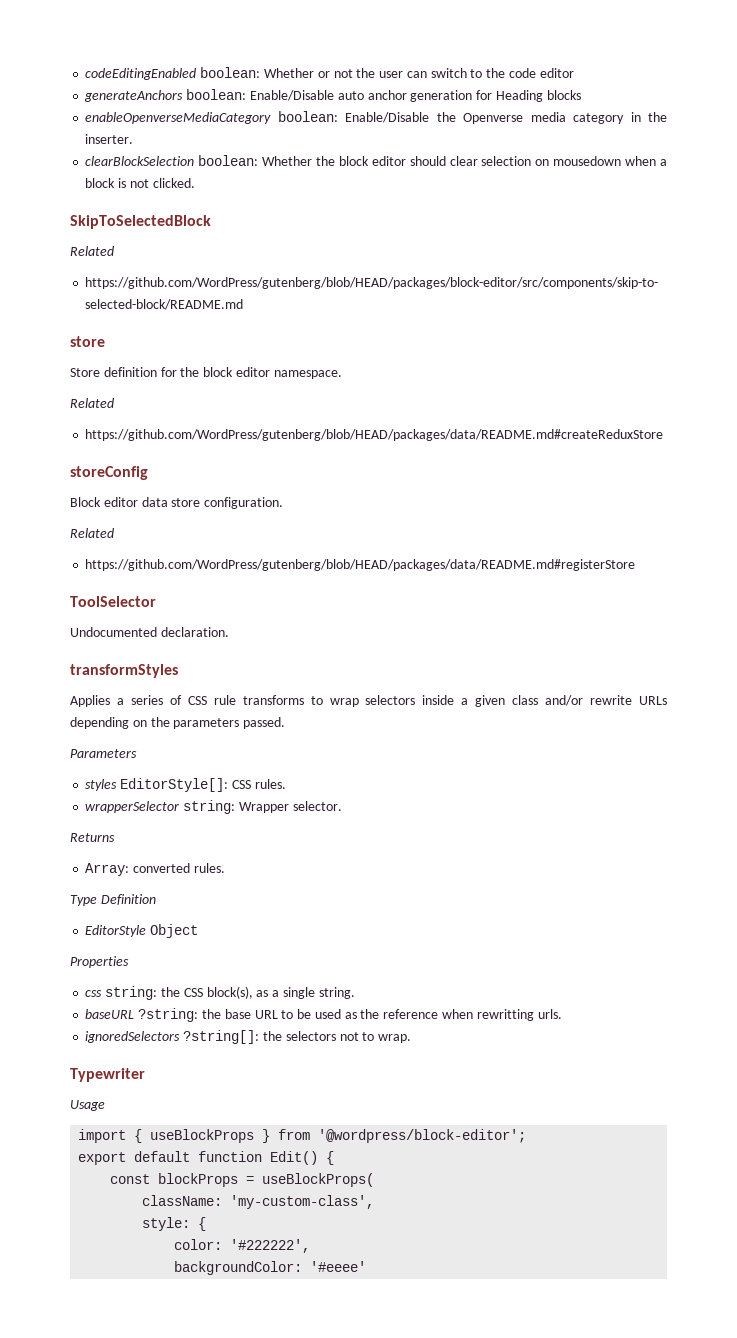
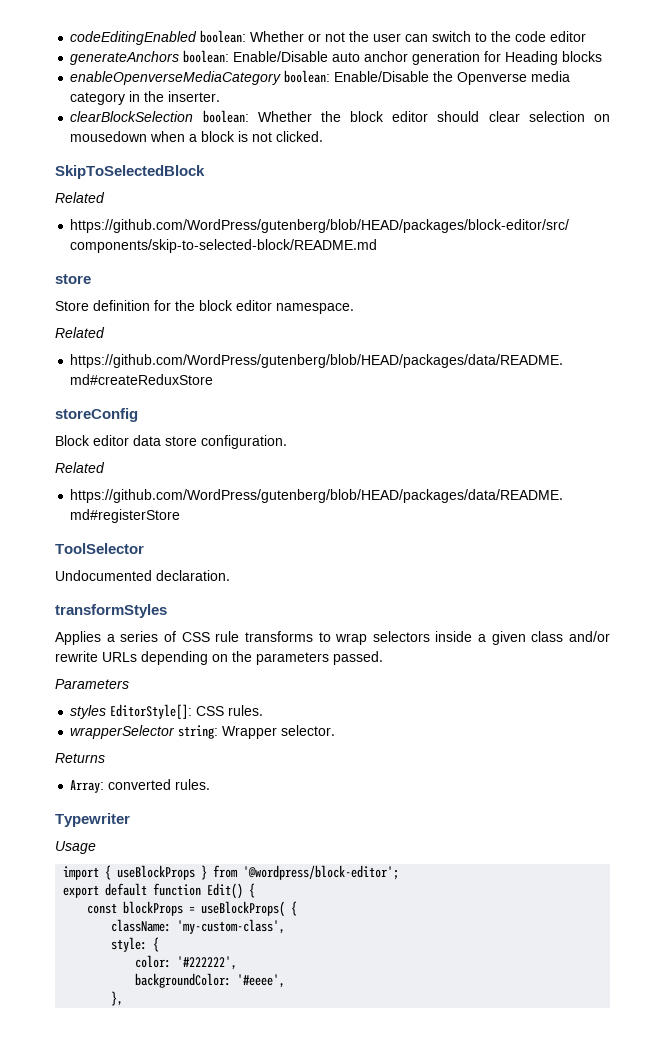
- Type Definition
- EditorStyle Object
- Properties
- css string: the CSS block(s), as a single string.
- baseURL ?string: the base URL to be used as the reference when rewritting urls.
- ignoredSelectors ?string[]: the selectors not to wrap.
- const blockProps = useBlockProps(
+ const blockProps = useBlockProps( {
- backgroundColor: '#eeee'
+ backgroundColor: '#eeee',
+ },

